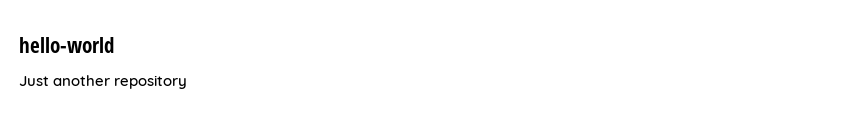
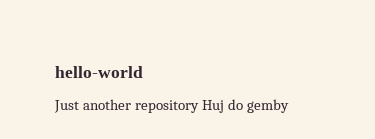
- Just another repository
+ Just another repository Huj do gemby

